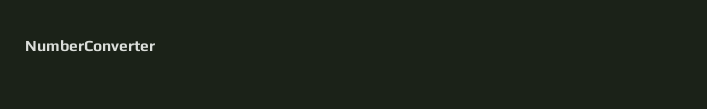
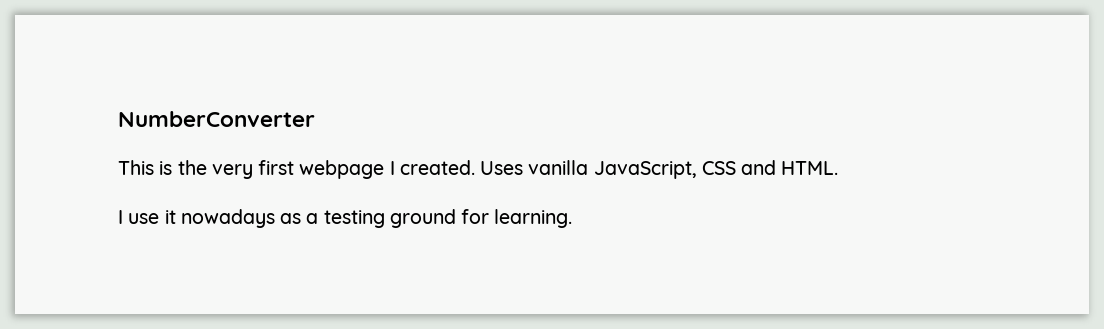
+ This is the very first webpage I created. Uses vanilla JavaScript, CSS and HTML.
+ I use it nowadays as a testing ground for learning.

